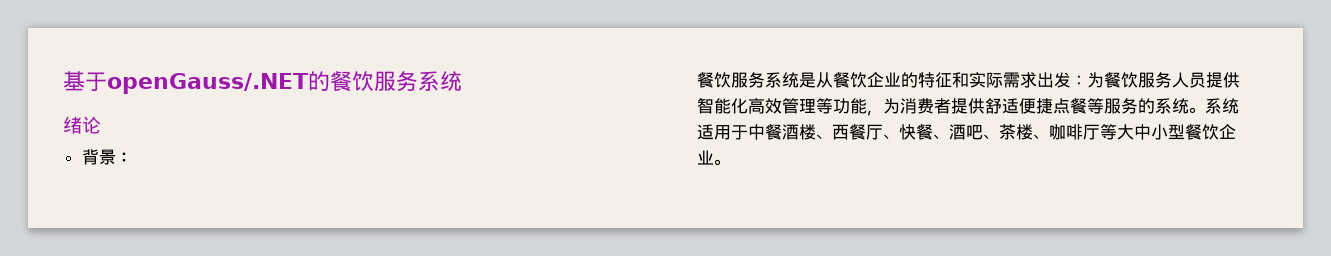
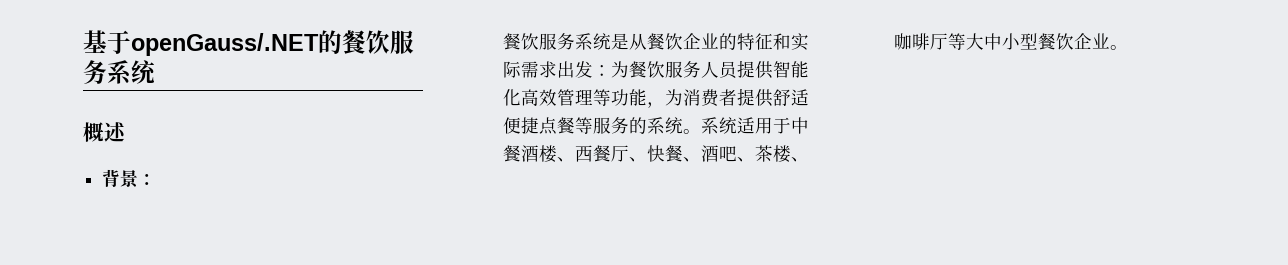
- 绪论
+ 概述

